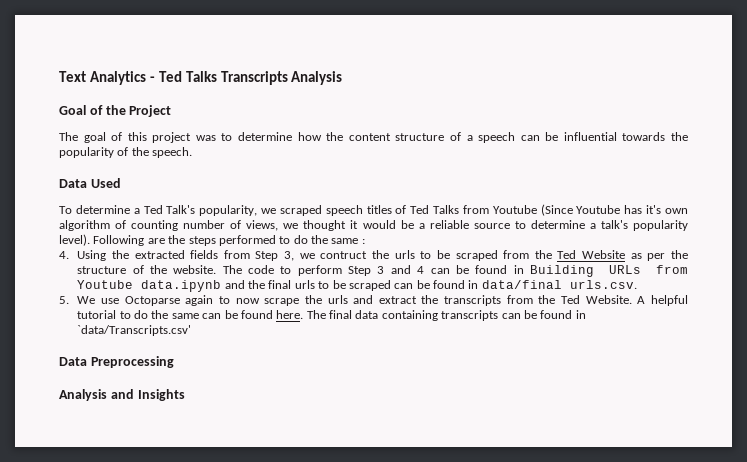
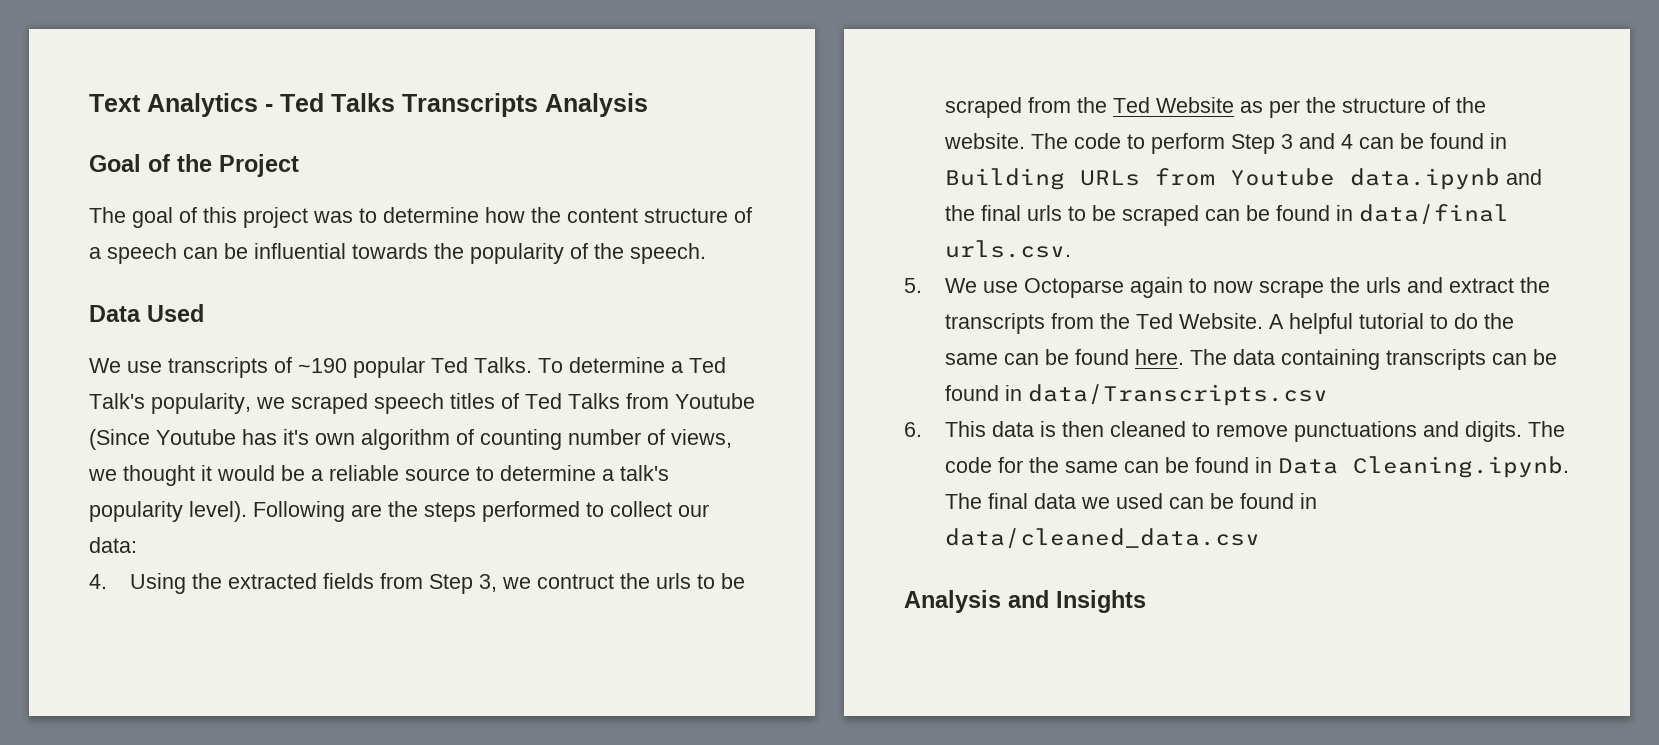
+ We use transcripts of ~190 popular Ted Talks.
- Following are the steps performed to do the same :
+ Following are the steps performed to collect our data:
- The final data containing transcripts can be found in `data/Transcripts.csv'
- Data Preprocessing
+ The data containing transcripts can be found in data/Transcripts.csv
+ 6. This data is then cleaned to remove punctuations and digits. The code for the same can be found in Data Cleaning.ipynb. The final data we used can be found in data/cleaned_data.csv

